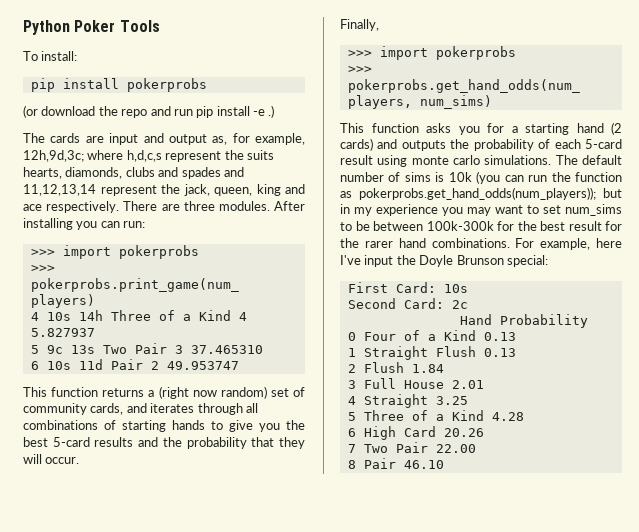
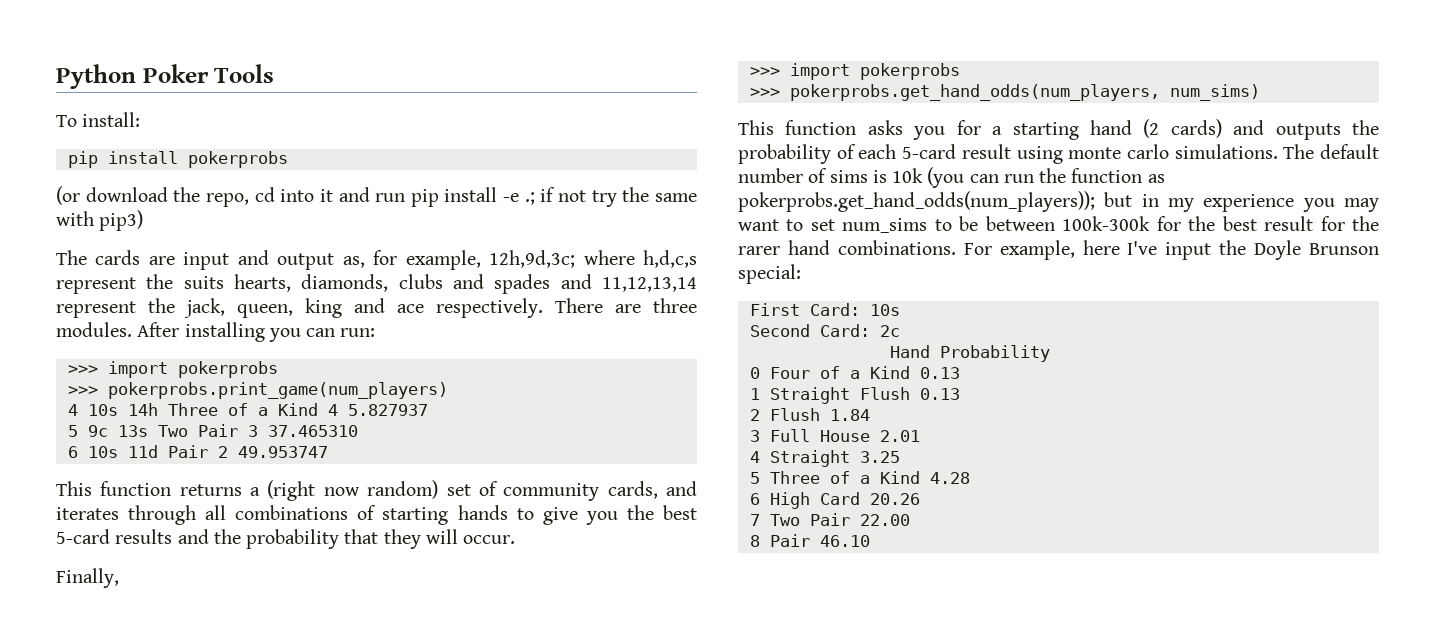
- (or download the repo and run pip install -e .)
+ (or download the repo, cd into it and run pip install -e .; if not try the same with pip3)

